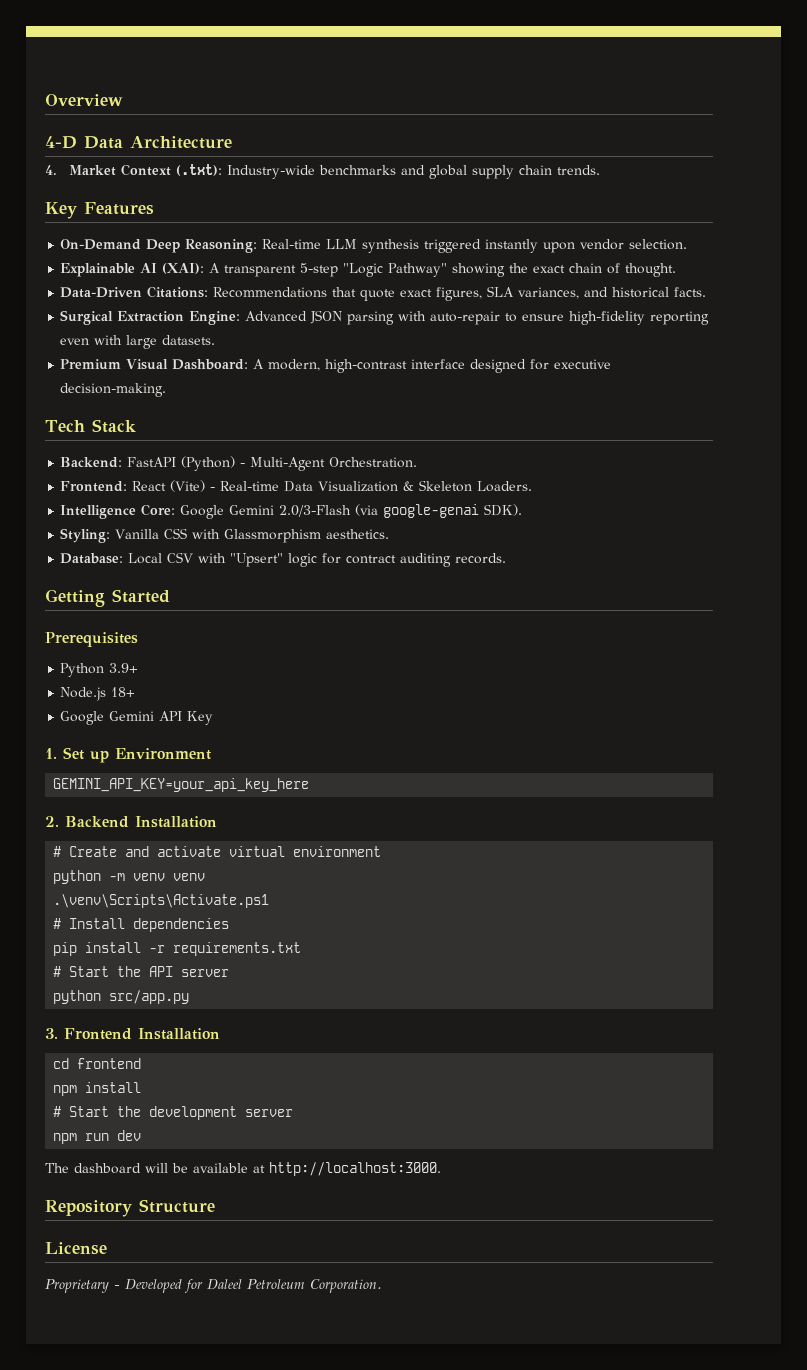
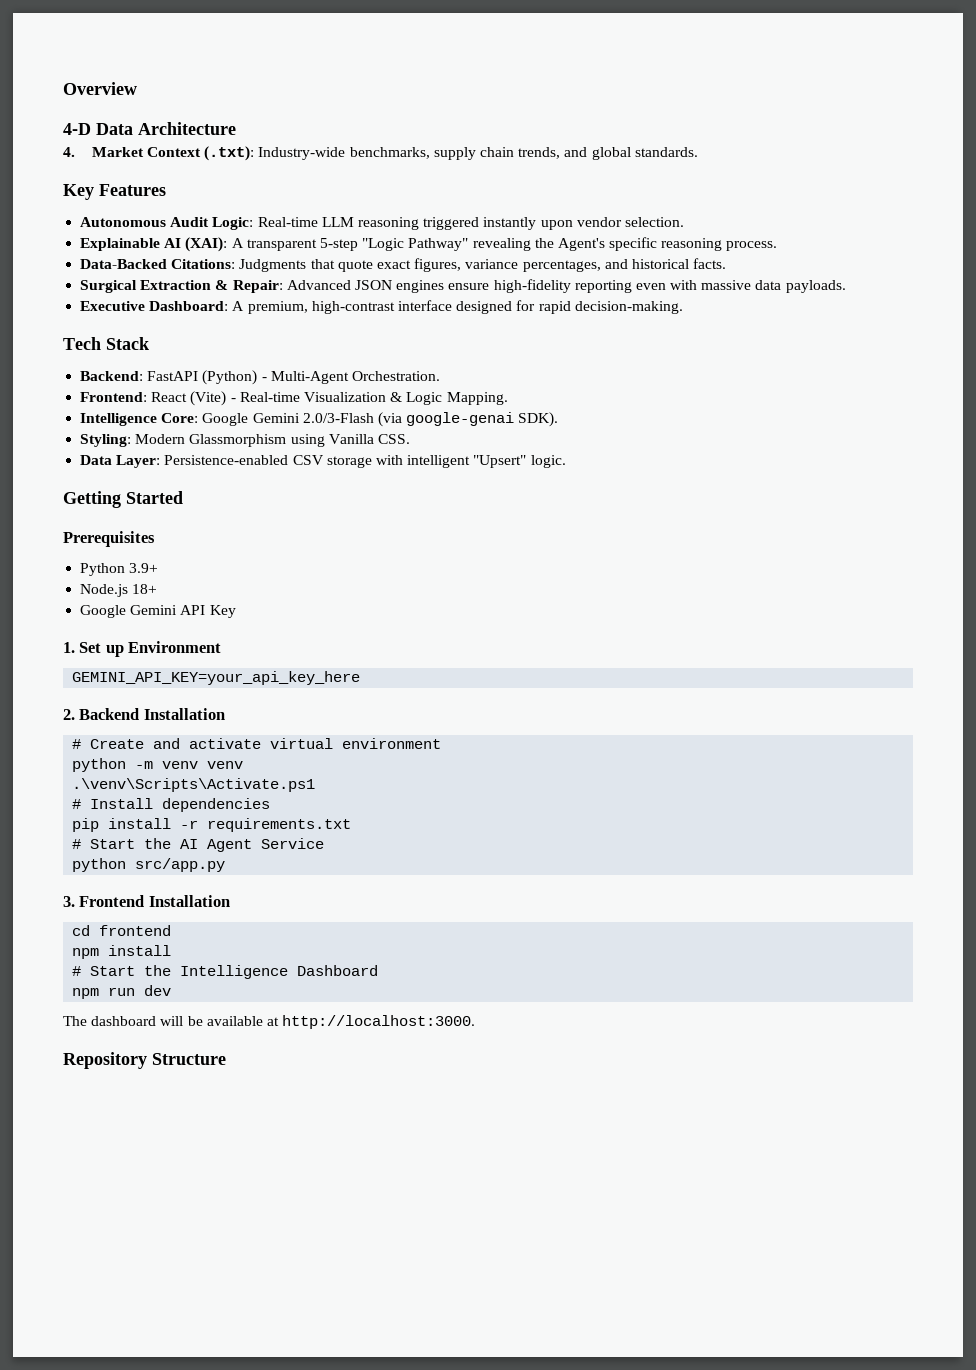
- 4. Market Context (.txt): Industry-wide benchmarks and global supply chain trends.
+ 4. Market Context (.txt): Industry-wide benchmarks, supply chain trends, and global standards.
- On-Demand Deep Reasoning: Real-time LLM synthesis triggered instantly upon vendor selection.
+ Autonomous Audit Logic: Real-time LLM reasoning triggered instantly upon vendor selection.
- Explainable AI (XAI): A transparent 5-step "Logic Pathway" showing the exact chain of thought.
- Data-Driven Citations: Recommendations that quote exact figures, SLA variances, and historical facts.
+ Explainable AI (XAI): A transparent 5-step "Logic Pathway" revealing the Agent's specific reasoning process.
+ Data-Backed Citations: Judgments that quote exact figures, variance percentages, and historical facts.
- Surgical Extraction Engine: Advanced JSON parsing with auto-repair to ensure high-fidelity reporting even with large datasets.
- Premium Visual Dashboard: A modern, high-contrast interface designed for executive decision-making.
+ Surgical Extraction & Repair: Advanced JSON engines ensure high-fidelity reporting even with massive data payloads.
+ Executive Dashboard: A premium, high-contrast interface designed for rapid decision-making.
- Frontend: React (Vite) - Real-time Data Visualization & Skeleton Loaders.
+ Frontend: React (Vite) - Real-time Visualization & Logic Mapping.
- Styling: Vanilla CSS with Glassmorphism aesthetics.
- Database: Local CSV with "Upsert" logic for contract auditing records.
+ Styling: Modern Glassmorphism using Vanilla CSS.
+ Data Layer: Persistence-enabled CSV storage with intelligent "Upsert" logic.
- # Start the API server
+ # Start the AI Agent Service
- # Start the development server
+ # Start the Intelligence Dashboard
- License
- Proprietary - Developed for Daleel Petroleum Corporation.

